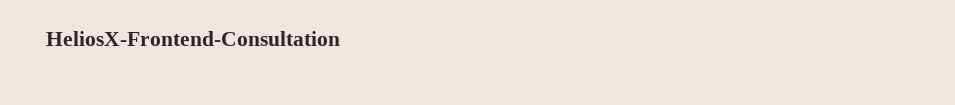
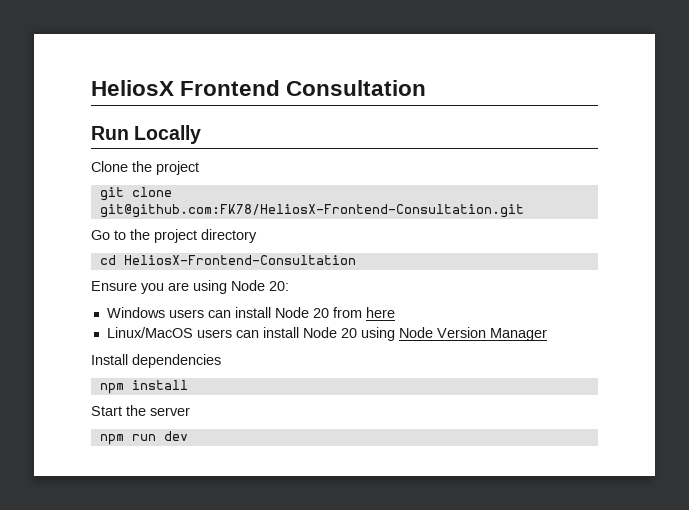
- HeliosX-Frontend-Consultation
+ HeliosX Frontend Consultation
+ Run Locally
+ Clone the project
+ git clone git@github.com:FK78/HeliosX-Frontend-Consultation.git
+ Go to the project directory
+ cd HeliosX-Frontend-Consultation
+ Ensure you are using Node 20:
+ Windows users can install Node 20 from here
+ Linux/MacOS users can install Node 20 using Node Version Manager
+ Install dependencies
+ npm install
+ Start the server
+ npm run dev

